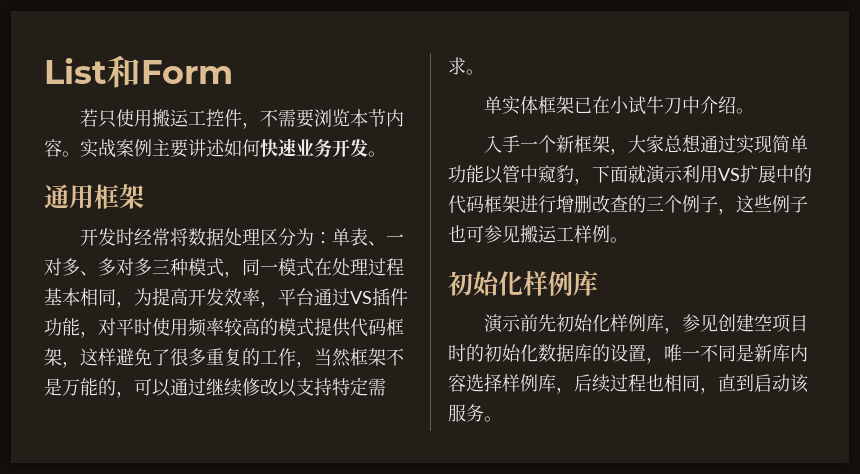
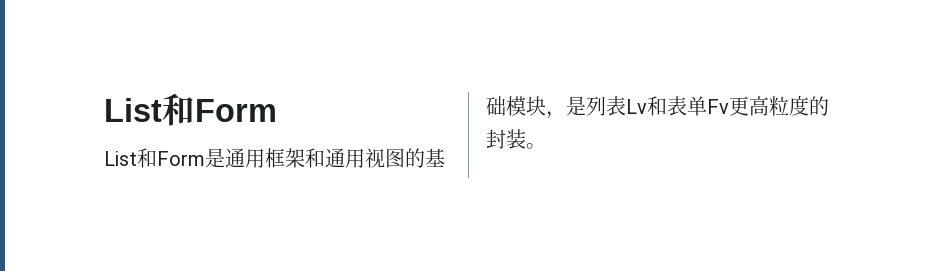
- 若只使用搬运工控件，不需要浏览本节内容。实战案例主要讲述如何快速业务开发。
- 通用框架
- 开发时经常将数据处理区分为：单表、一对多、多对多三种模式，同一模式在处理过程基本相同，为提高开发效率，平台通过VS插件功能，对平时使用频率较高的模式提供代码框架，这样避免了很多重复的工作，当然框架不是万能的，可以通过继续修改以支持特定需求。
- 单实体框架已在小试牛刀中介绍。
- 入手一个新框架，大家总想通过实现简单功能以管中窥豹，下面就演示利用VS扩展中的代码框架进行增删改查的三个例子，这些例子也可参见搬运工样例。
- 初始化样例库
- 演示前先初始化样例库，参见创建空项目时的初始化数据库的设置，唯一不同是新库内容选择样例库，后续过程也相同，直到启动该服务。
+ List和Form是通用框架和通用视图的基础模块，是列表Lv和表单Fv更高粒度的封装。

